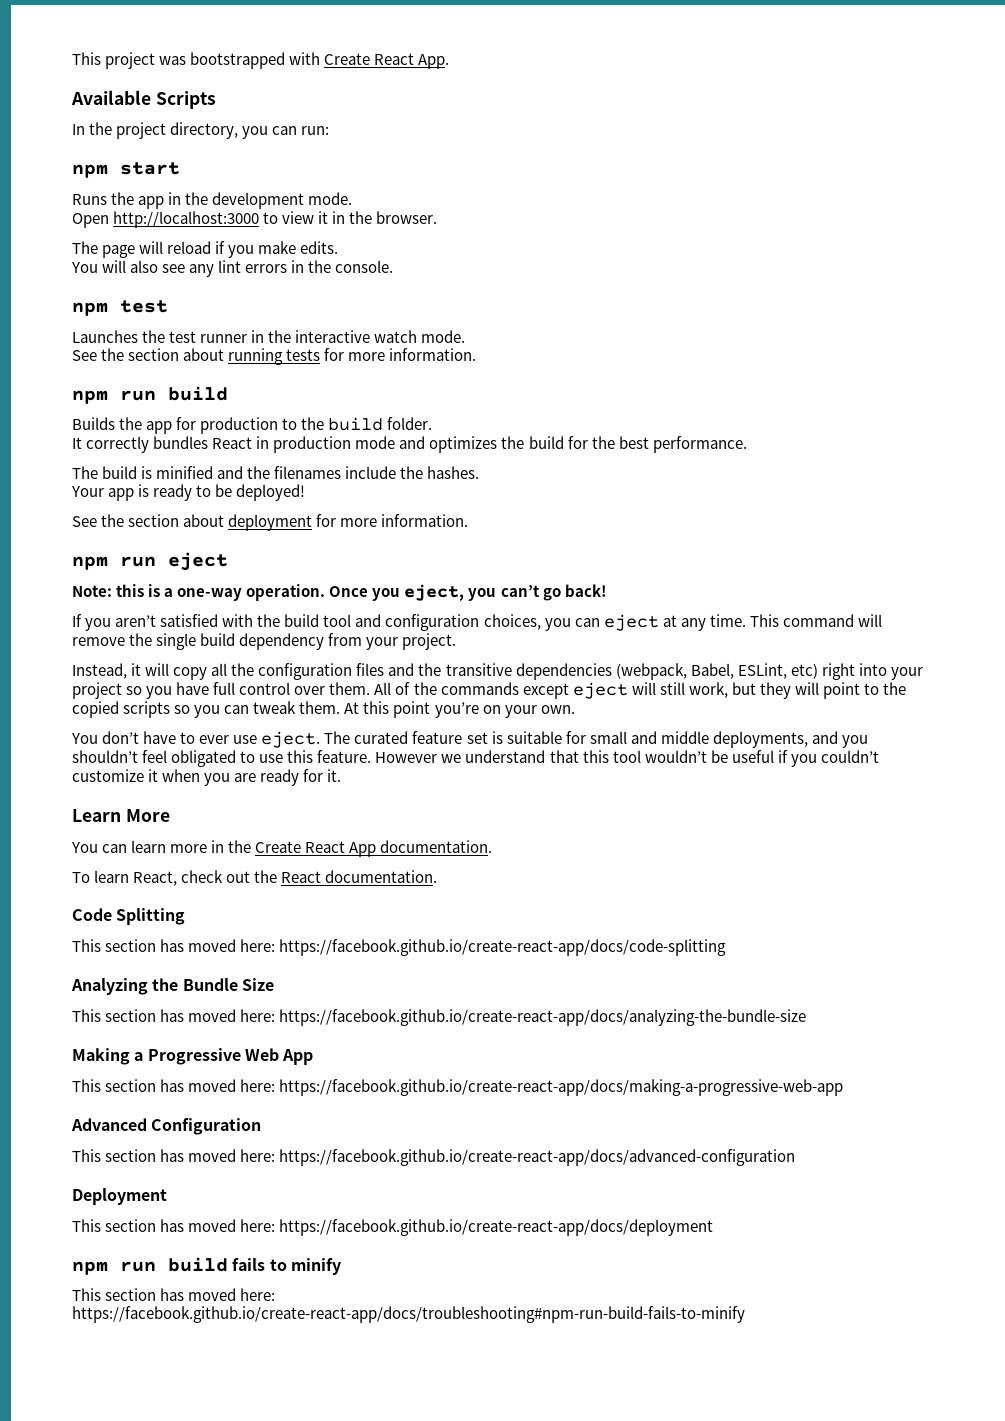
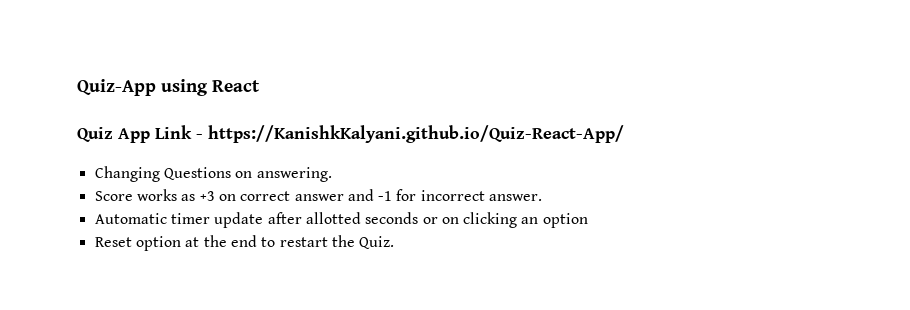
- This project was bootstrapped with Create React App.
- Available Scripts
- In the project directory, you can run:
- npm start
- Runs the app in the development mode.
- Open http://localhost:3000 to view it in the browser.
- The page will reload if you make edits.
- You will also see any lint errors in the console.
- npm test
- Launches the test runner in the interactive watch mode.
- See the section about running tests for more information.
- npm run build
- Builds the app for production to the build folder.
- It correctly bundles React in production mode and optimizes the build for the best performance.
- The build is minified and the filenames include the hashes.
- Your app is ready to be deployed!
- See the section about deployment for more information.
- npm run eject
- Note: this is a one-way operation. Once you eject, you can’t go back!
- If you aren’t satisfied with the build tool and configuration choices, you can eject at any time. This command will remove the single build dependency from your project.
- Instead, it will copy all the configuration files and the transitive dependencies (webpack, Babel, ESLint, etc) right into your project so you have full control over them. All of the commands except eject will still work, but they will point to the copied scripts so you can tweak them. At this point you’re on your own.
- You don’t have to ever use eject. The curated feature set is suitable for small and middle deployments, and you shouldn’t feel obligated to use this feature. However we understand that this tool wouldn’t be useful if you couldn’t customize it when you are ready for it.
- Learn More
- You can learn more in the Create React App documentation.
- To learn React, check out the React documentation.
- Code Splitting
- This section has moved here: https://facebook.github.io/create-react-app/docs/code-splitting
- Analyzing the Bundle Size
- This section has moved here: https://facebook.github.io/create-react-app/docs/analyzing-the-bundle-size
- Making a Progressive Web App
- This section has moved here: https://facebook.github.io/create-react-app/docs/making-a-progressive-web-app
- Advanced Configuration
- This section has moved here: https://facebook.github.io/create-react-app/docs/advanced-configuration
- Deployment
- This section has moved here: https://facebook.github.io/create-react-app/docs/deployment
- npm run build fails to minify
- This section has moved here: https://facebook.github.io/create-react-app/docs/troubleshooting#npm-run-build-fails-to-minify
+ Quiz-App using React
+ Quiz App Link - https://KanishkKalyani.github.io/Quiz-React-App/
+ Changing Questions on answering.
+ Score works as +3 on correct answer and -1 for incorrect answer.
+ Automatic timer update after allotted seconds or on clicking an option
+ Reset option at the end to restart the Quiz.

